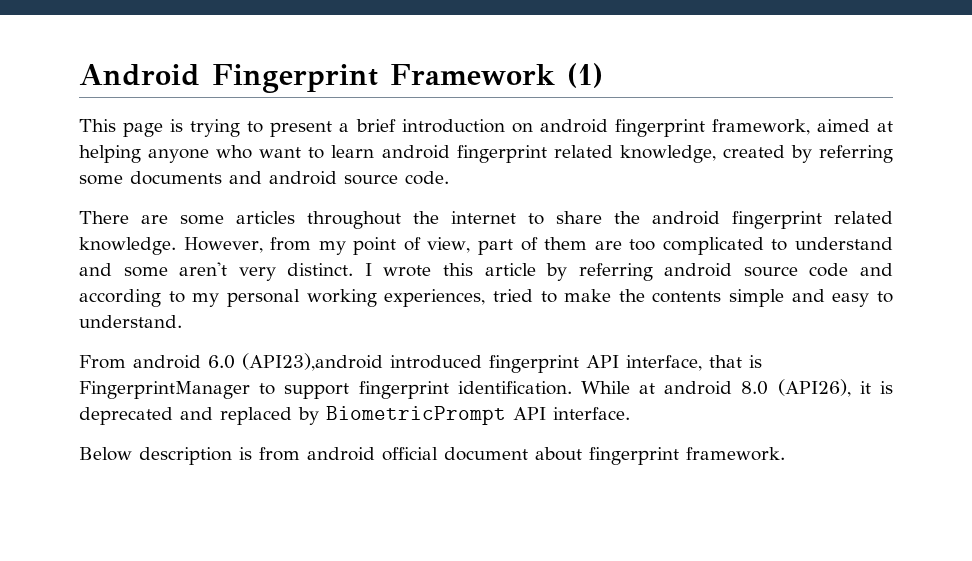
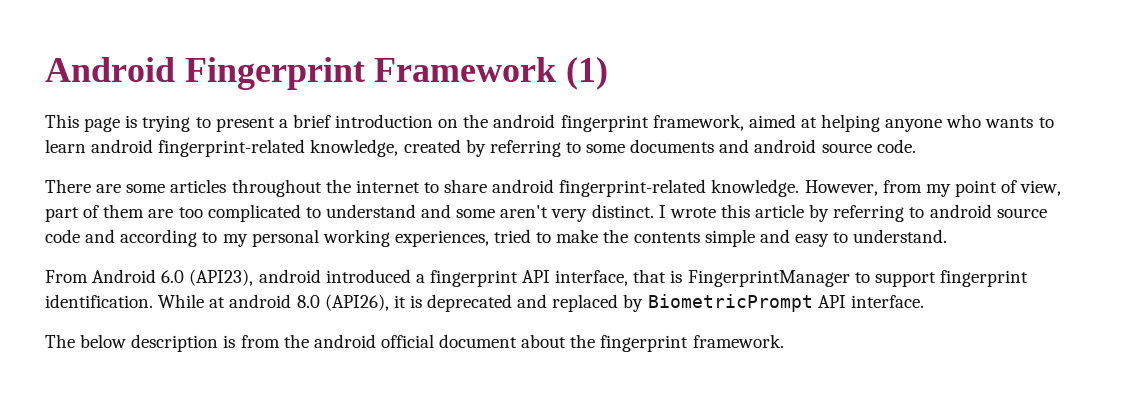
- This page is trying to present a brief introduction on android fingerprint framework, aimed at helping anyone who want to learn android fingerprint related knowledge, created by referring some documents and android source code.
+ This page is trying to present a brief introduction on the android fingerprint framework, aimed at helping anyone who wants to learn android fingerprint-related knowledge, created by referring to some documents and android source code.
- There are some articles throughout the internet to share the android fingerprint related knowledge.
+ There are some articles throughout the internet to share android fingerprint-related knowledge.
- I wrote this article by referring android source code and according to my personal working experiences, tried to make the contents simple and easy to understand.
+ I wrote this article by referring to android source code and according to my personal working experiences, tried to make the contents simple and easy to understand.
- From android 6.0 (API23),android introduced fingerprint API interface, that is FingerprintManager to support fingerprint identification.
+ From Android 6.0 (API23), android introduced a fingerprint API interface, that is FingerprintManager to support fingerprint identification.
- Below description is from android official document about fingerprint framework.
+ The below description is from the android official document about the fingerprint framework.

